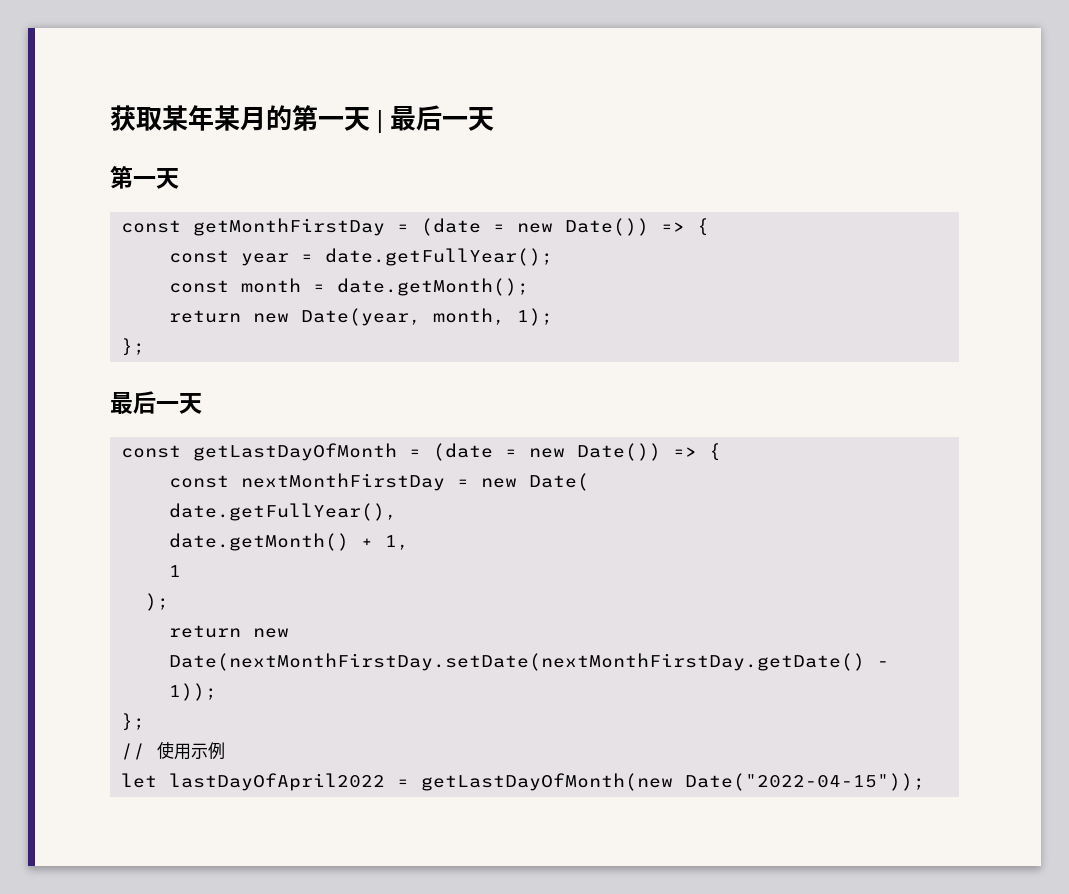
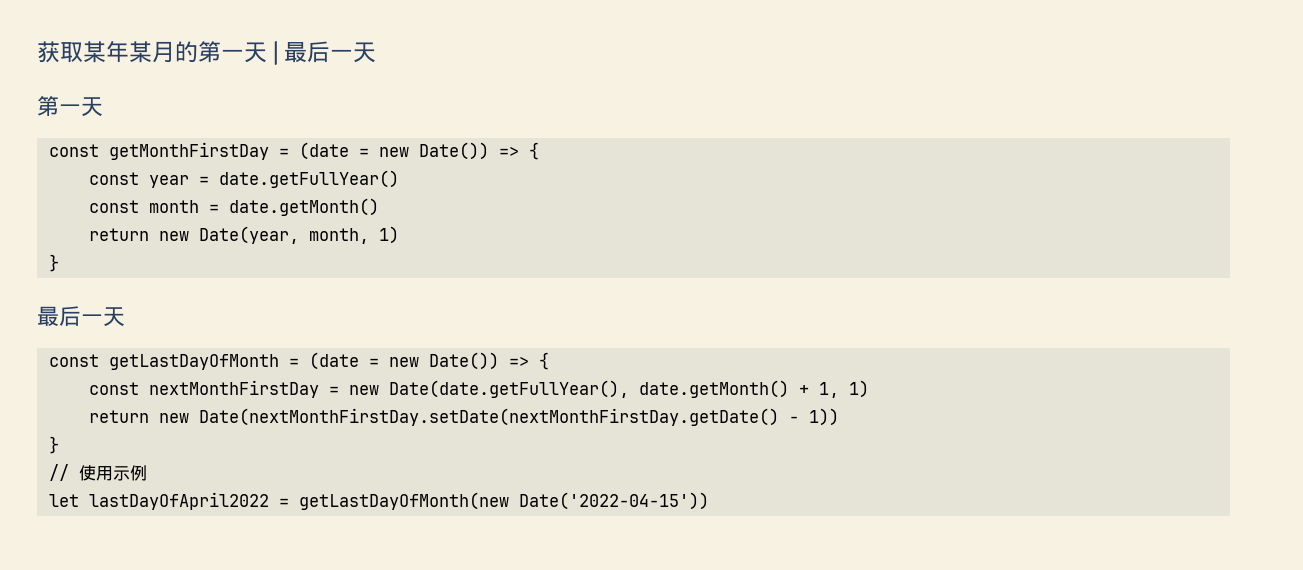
- const year = date.getFullYear();
+ const year = date.getFullYear()
- const month = date.getMonth();
+ const month = date.getMonth()
- return new Date(year, month, 1);
- };
+ return new Date(year, month, 1)
+ }
- const nextMonthFirstDay = new Date(
- date.getFullYear(),
- date.getMonth() + 1,
- 1
- );
+ const nextMonthFirstDay = new Date(date.getFullYear(), date.getMonth() + 1, 1)
- return new Date(nextMonthFirstDay.setDate(nextMonthFirstDay.getDate() - 1));
- };
+ return new Date(nextMonthFirstDay.setDate(nextMonthFirstDay.getDate() - 1))
+ }
- let lastDayOfApril2022 = getLastDayOfMonth(new Date("2022-04-15"));
+ let lastDayOfApril2022 = getLastDayOfMonth(new Date('2022-04-15'))

